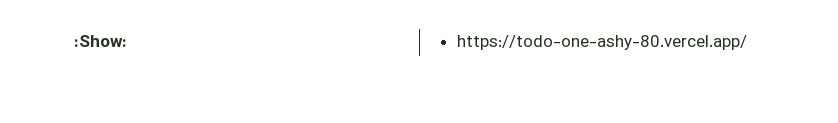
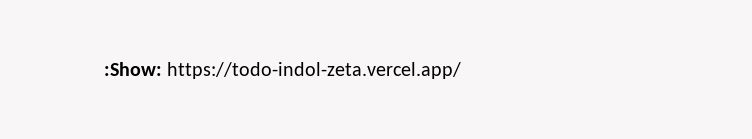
- :Show:
- https://todo-one-ashy-80.vercel.app/
+ :Show: https://todo-indol-zeta.vercel.app/

